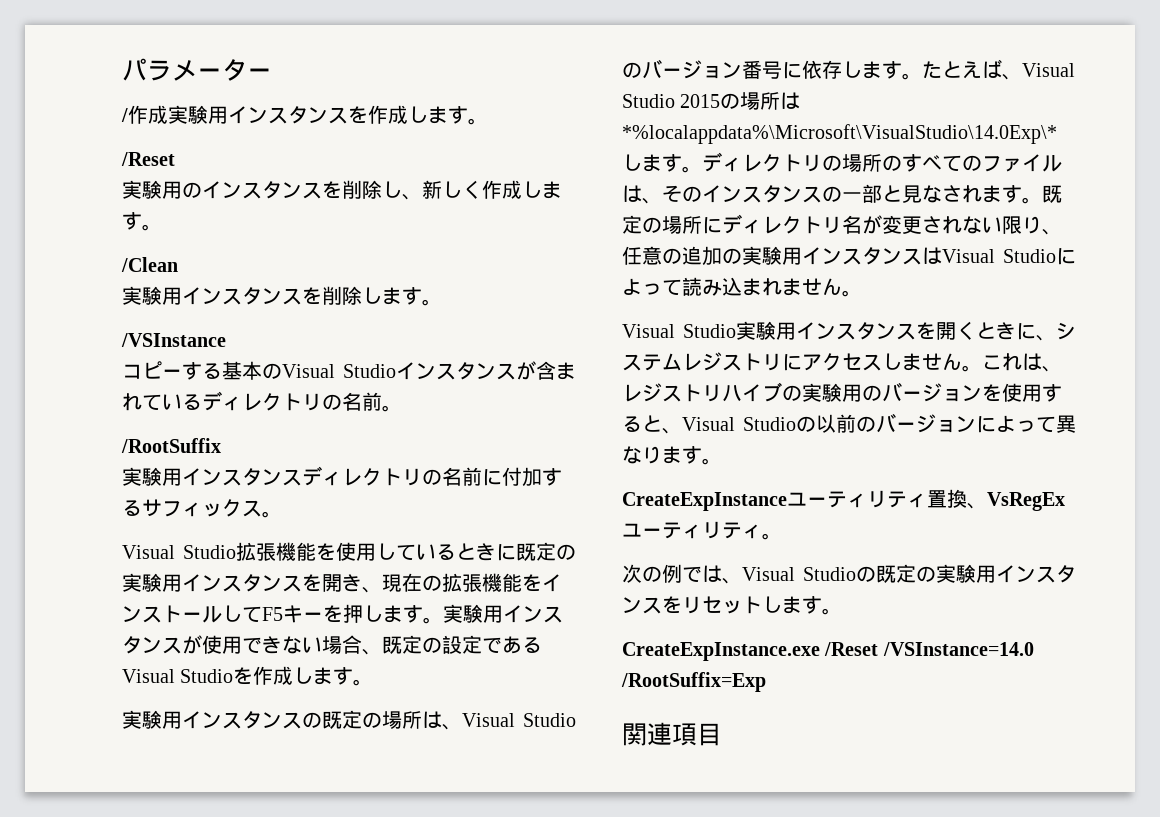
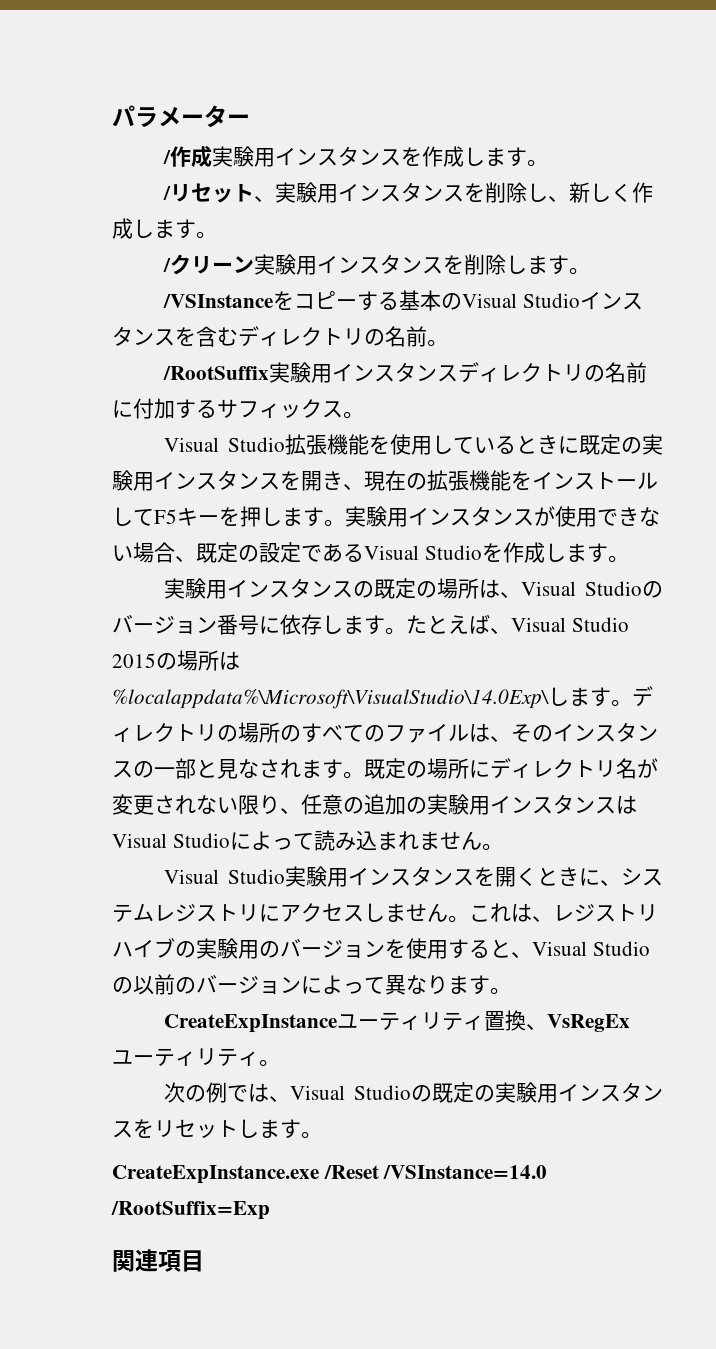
  /作成実験用インスタンスを作成します。
- /Reset
- 実験用のインスタンスを削除し、新しく作成します。
+ /リセット、実験用インスタンスを削除し、新しく作成します。
- /Clean
- 実験用インスタンスを削除します。
+ /クリーン実験用インスタンスを削除します。
- /VSInstance
- コピーする基本のVisual Studioインスタンスが含まれているディレクトリの名前。
+ /VSInstanceをコピーする基本のVisual Studioインスタンスを含むディレクトリの名前。
- /RootSuffix
- 実験用インスタンスディレクトリの名前に付加するサフィックス。
+ /RootSuffix実験用インスタンスディレクトリの名前に付加するサフィックス。
- たとえば、Visual Studio 2015の場所は*%localappdata%\Microsoft\VisualStudio\14.0Exp\*します。
+ たとえば、Visual Studio 2015の場所は%localappdata%\Microsoft\VisualStudio\14.0Exp\します。

